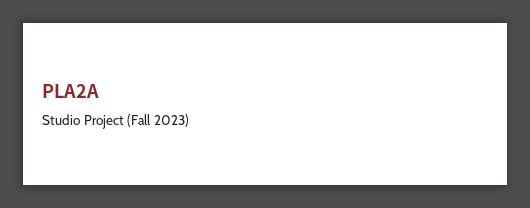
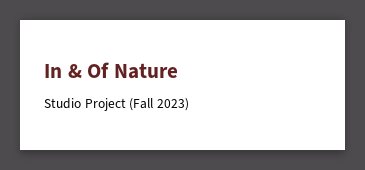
- PLA2A
+ In & Of Nature

